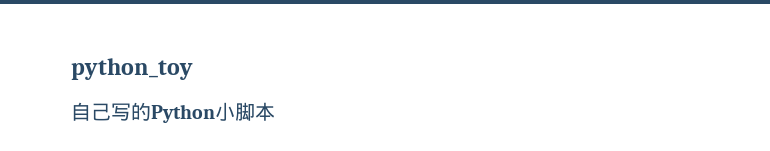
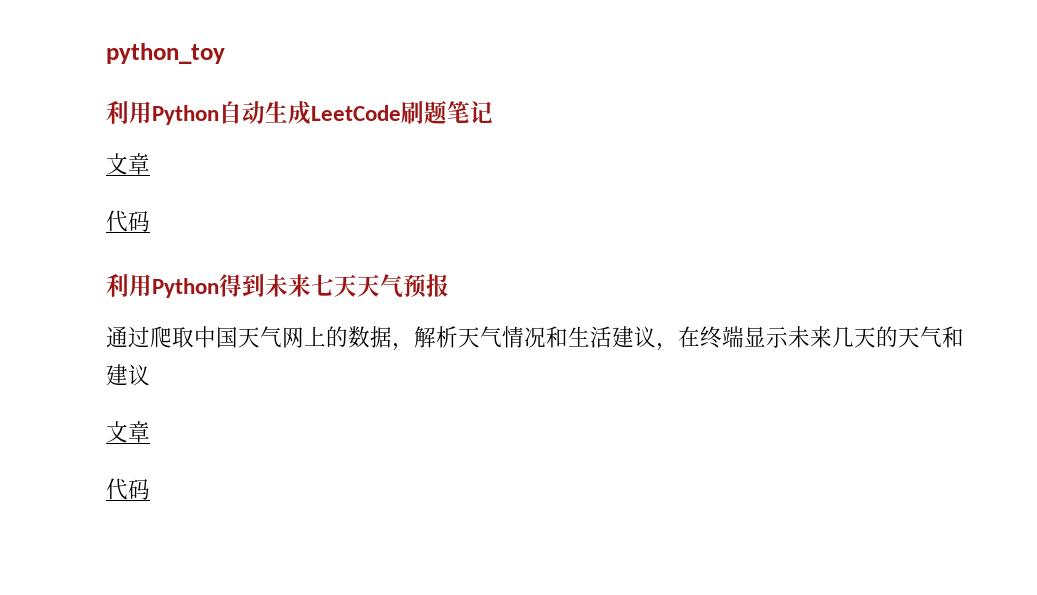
- 自己写的Python小脚本
+ 利用Python自动生成LeetCode刷题笔记
+ 文章
+ 代码
+ 利用Python得到未来七天天气预报
+ 通过爬取中国天气网上的数据，解析天气情况和生活建议，在终端显示未来几天的天气和建议
+ 文章
+ 代码

